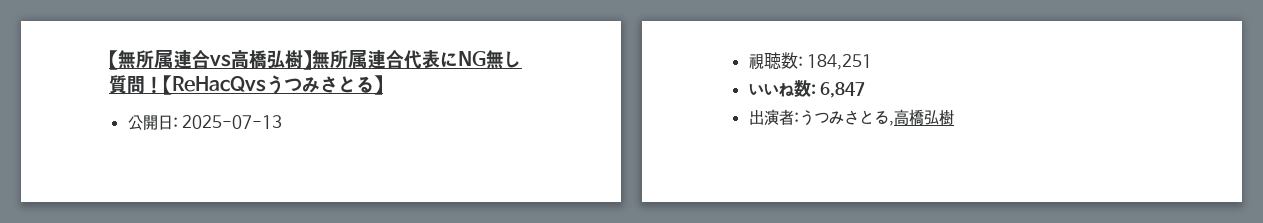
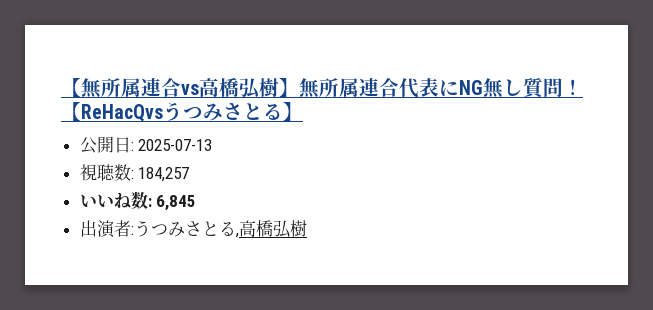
- 視聴数: 184,251
+ 視聴数: 184,257
- いいね数: 6,847
+ いいね数: 6,845

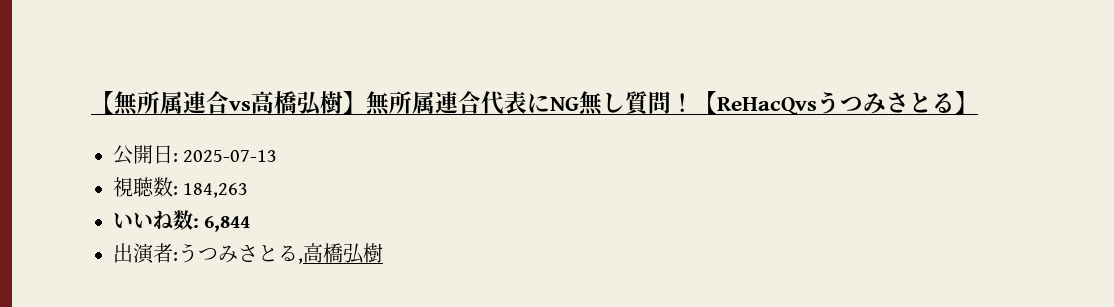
- 視聴数: 184,257
+ 視聴数: 184,263
- いいね数: 6,845
+ いいね数: 6,844

